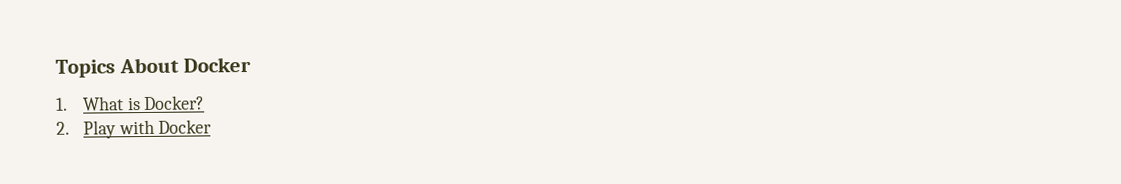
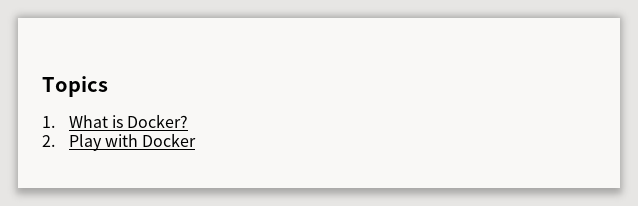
- Topics About Docker
+ Topics

